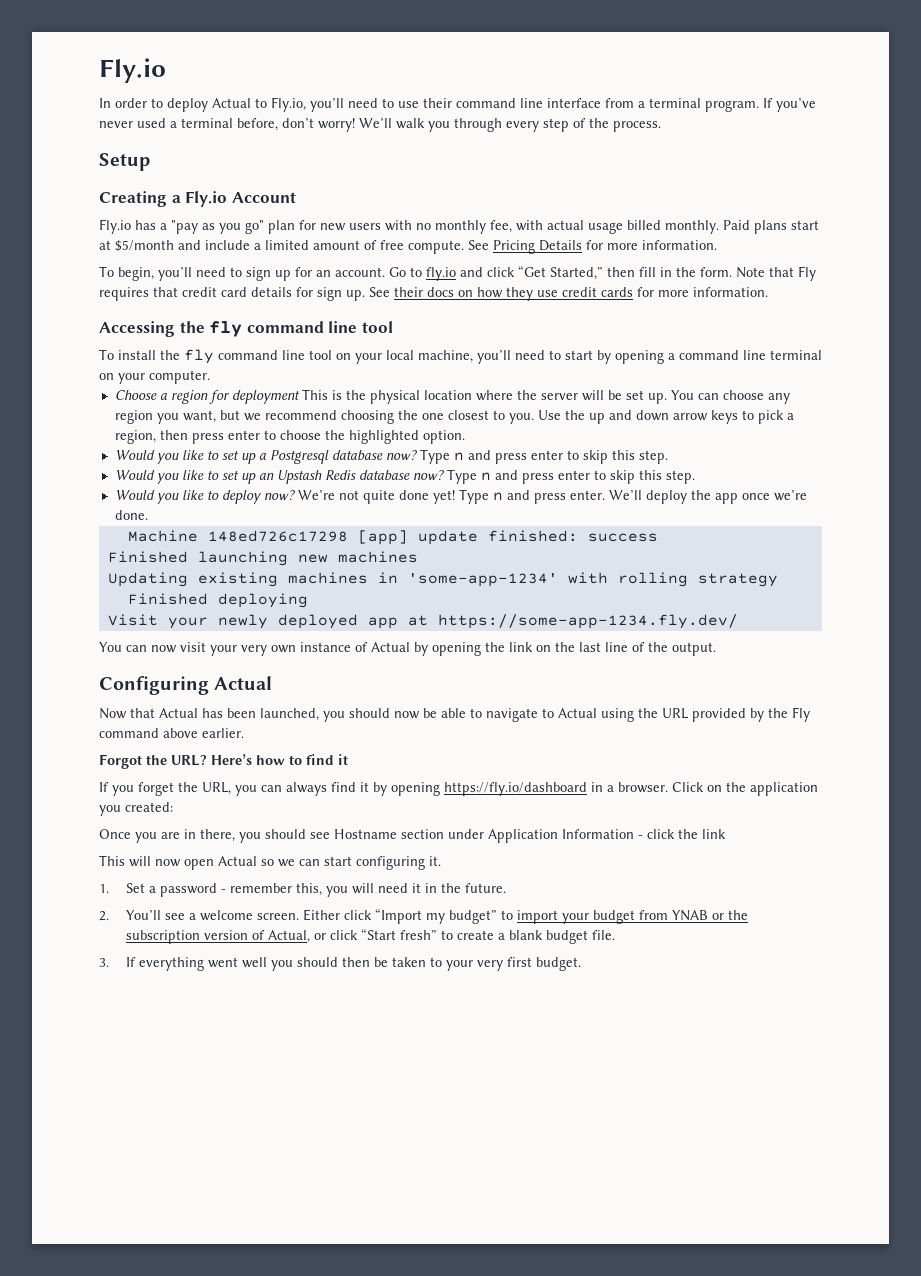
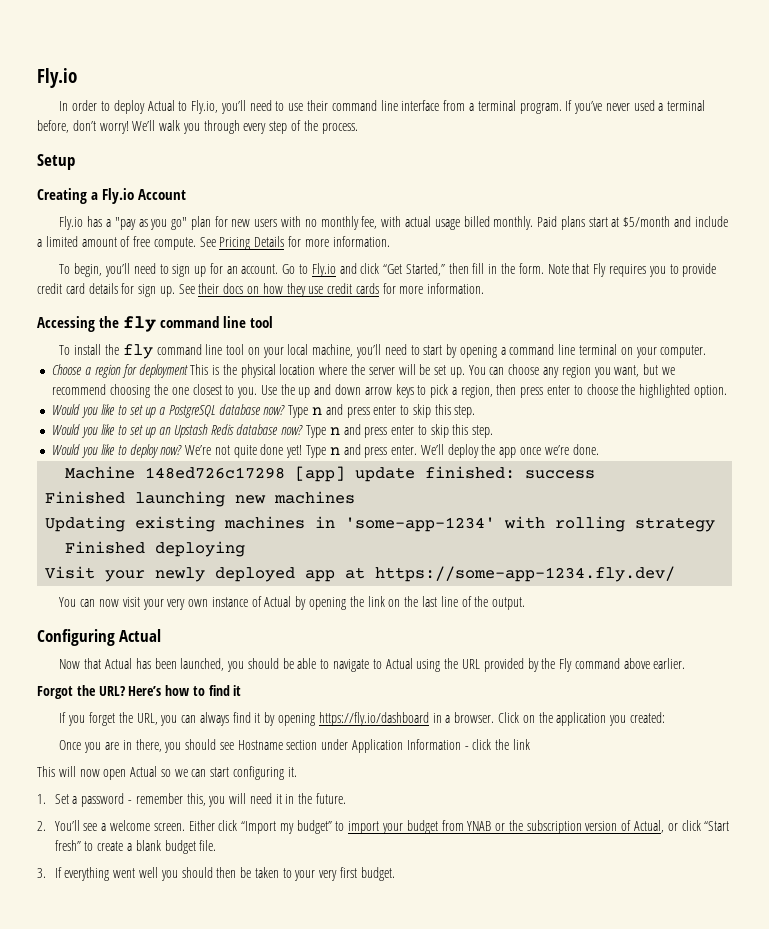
- Go to fly.io and click “Get Started,” then fill in the form.
+ Go to Fly.io and click “Get Started,” then fill in the form.
- Note that Fly requires that credit card details for sign up.
+ Note that Fly requires you to provide credit card details for sign up.
- Would you like to set up a Postgresql database now?
+ Would you like to set up a PostgreSQL database now?
- Now that Actual has been launched, you should now be able to navigate to Actual using the URL provided by the Fly command above earlier.
+ Now that Actual has been launched, you should be able to navigate to Actual using the URL provided by the Fly command above earlier.

